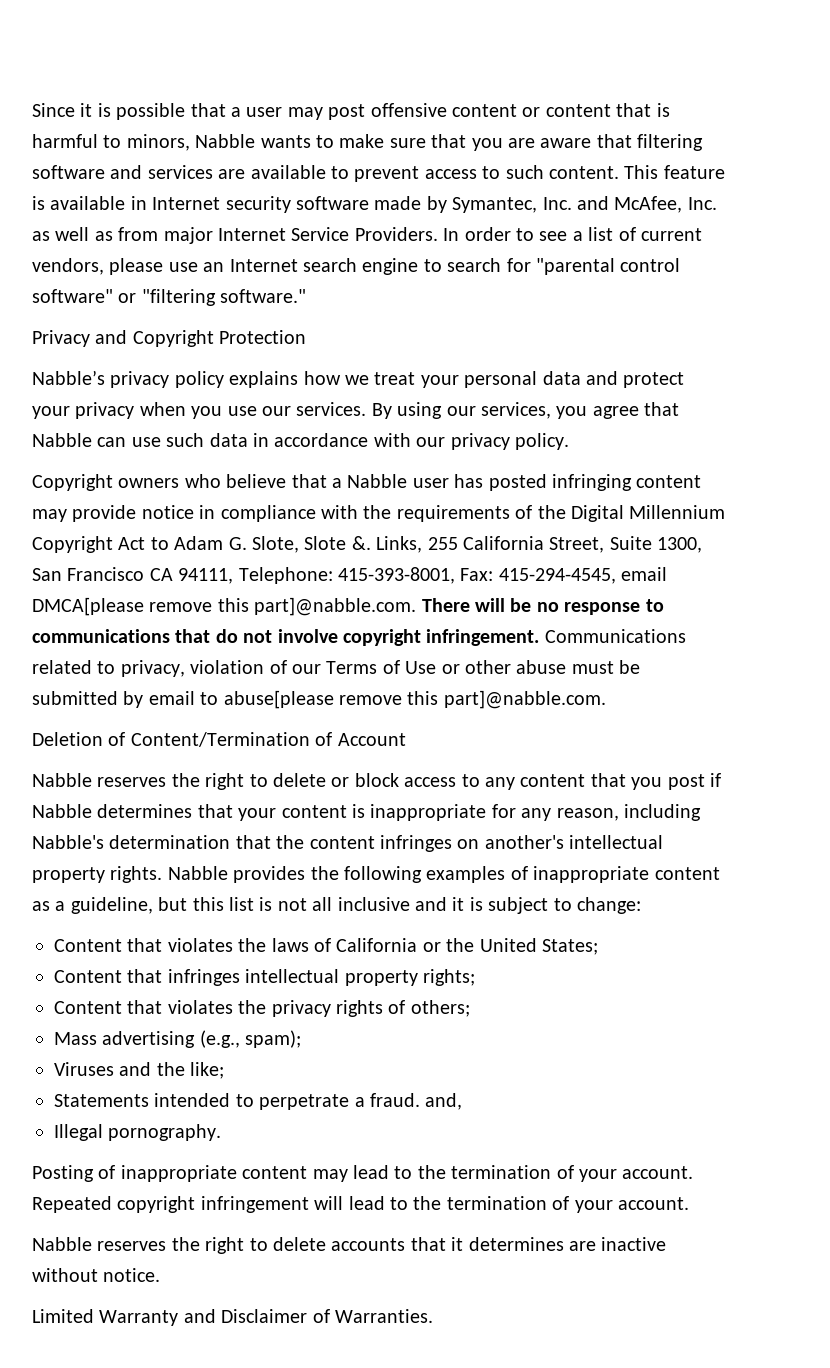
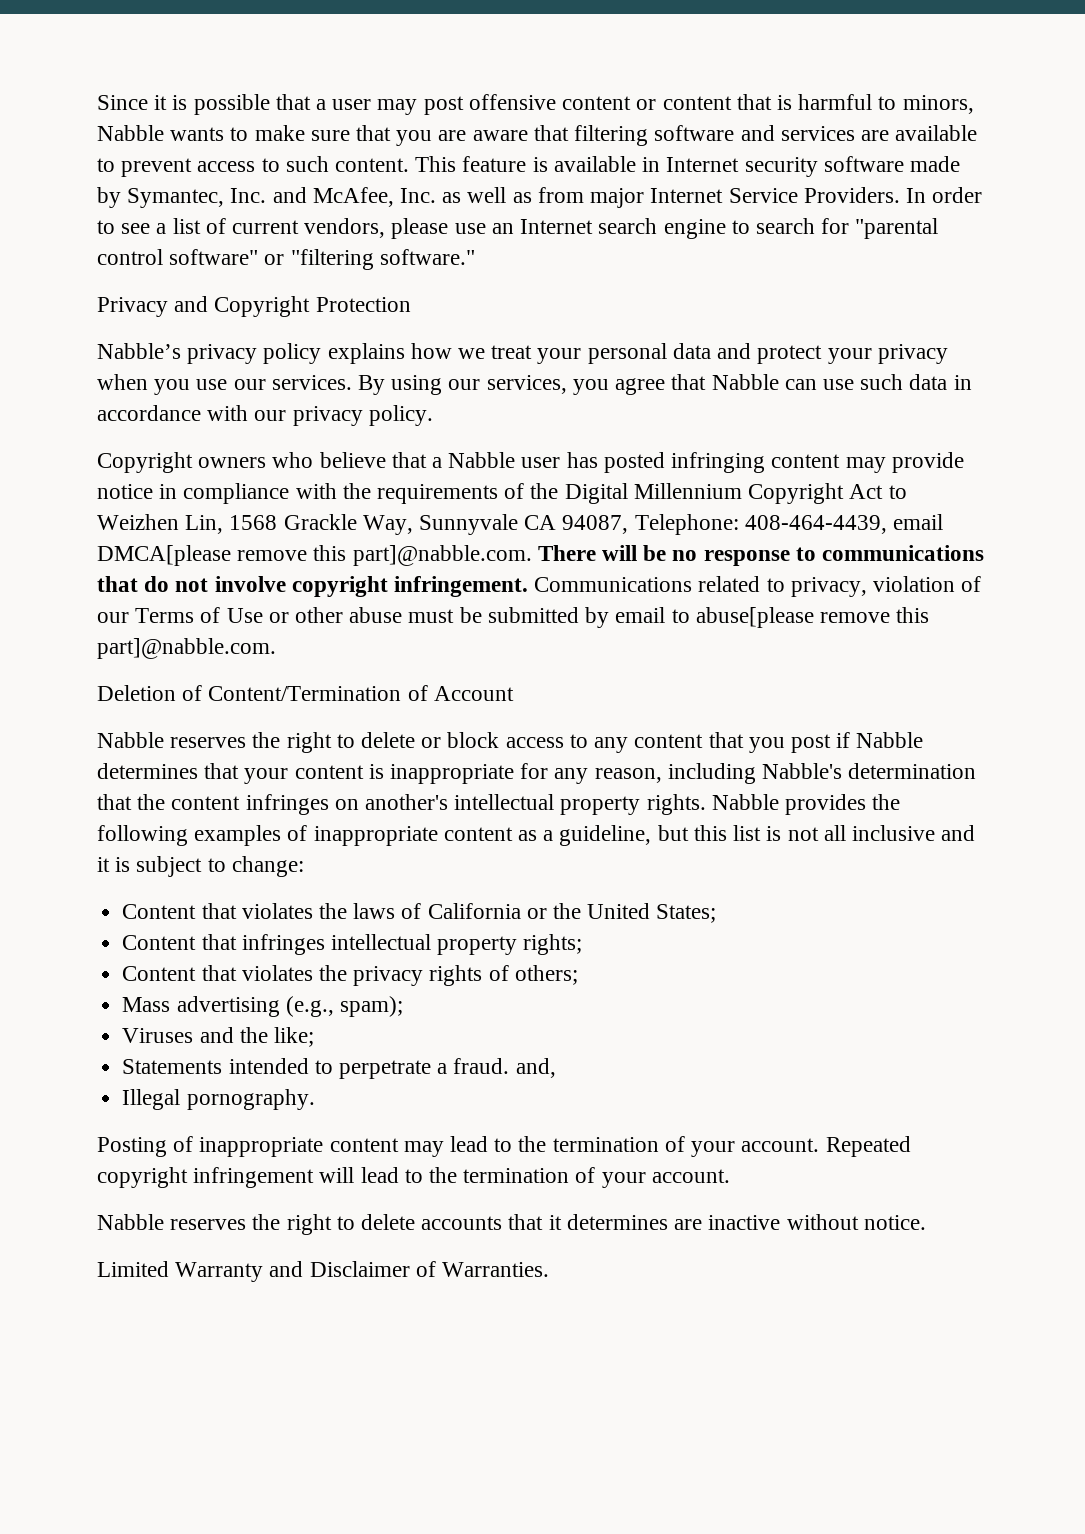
- Copyright owners who believe that a Nabble user has posted infringing content may provide notice in compliance with the requirements of the Digital Millennium Copyright Act to Adam G. Slote, Slote &. Links, 255 California Street, Suite 1300, San Francisco CA 94111, Telephone: 415-393-8001, Fax: 415-294-4545, email DMCA[please remove this part]@nabble.com. There will be no response to communications that do not involve copyright infringement.
+ Copyright owners who believe that a Nabble user has posted infringing content may provide notice in compliance with the requirements of the Digital Millennium Copyright Act to Weizhen Lin, 1568 Grackle Way, Sunnyvale CA 94087, Telephone: 408-464-4439, email DMCA[please remove this part]@nabble.com. There will be no response to communications that do not involve copyright infringement.

